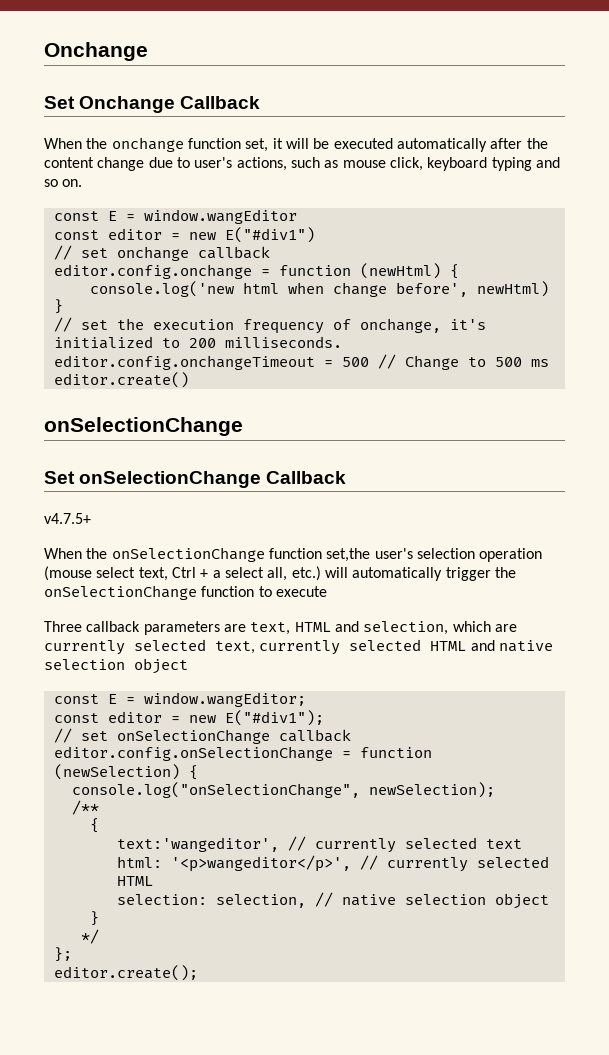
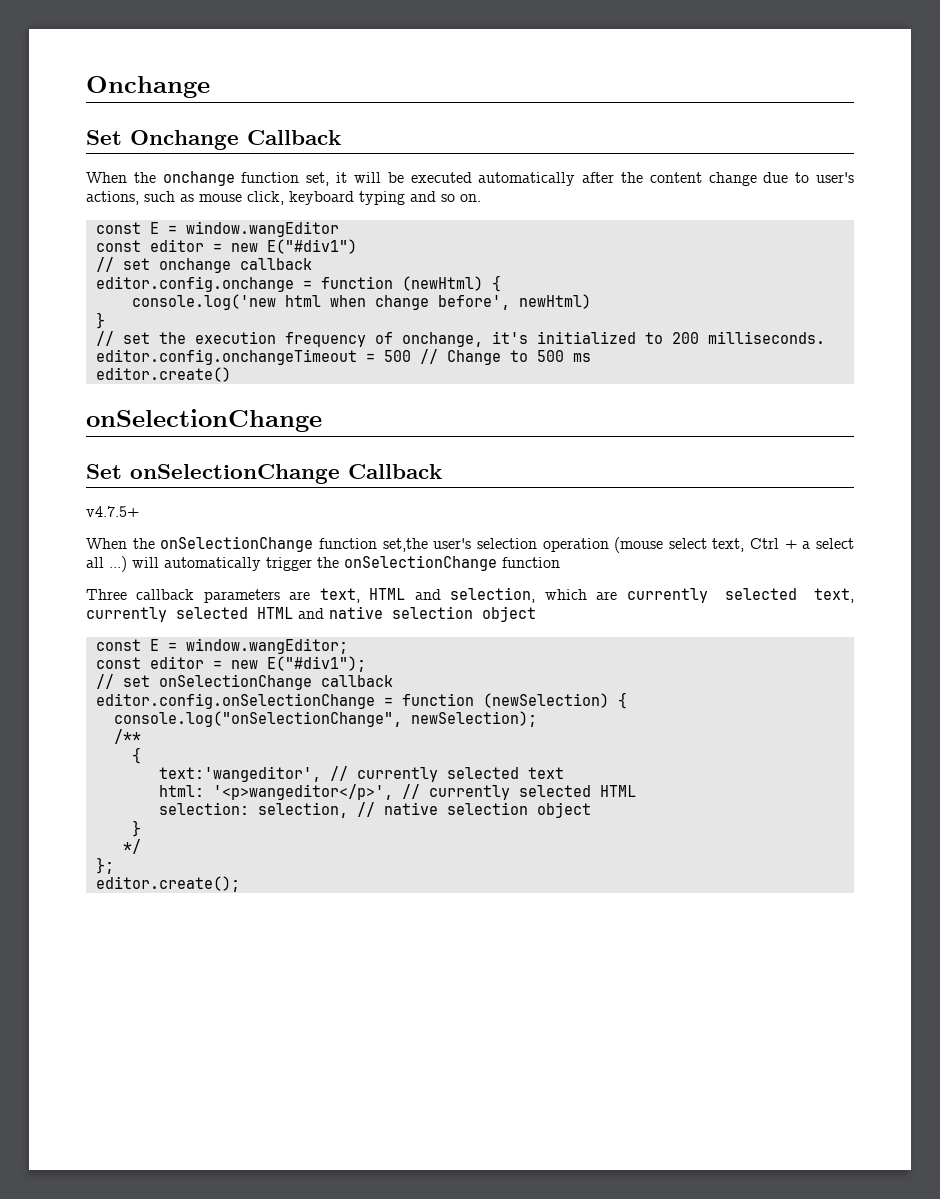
- When the onSelectionChange function set,the user's selection operation (mouse select text, Ctrl + a select all, etc.) will automatically trigger the onSelectionChange function to execute
+ When the onSelectionChange function set,the user's selection operation (mouse select text, Ctrl + a select all ...) will automatically trigger the onSelectionChange function

